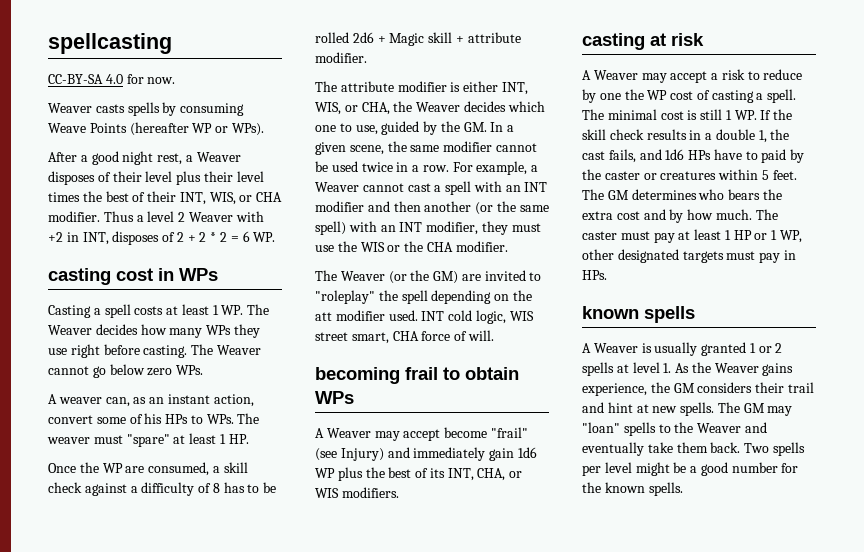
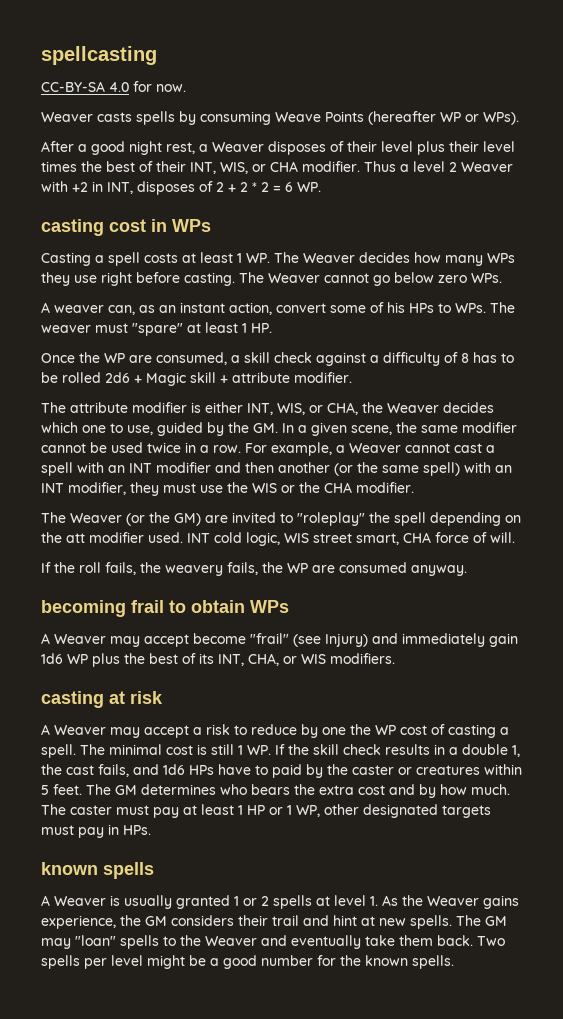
+ If the roll fails, the weavery fails, the WP are consumed anyway.

